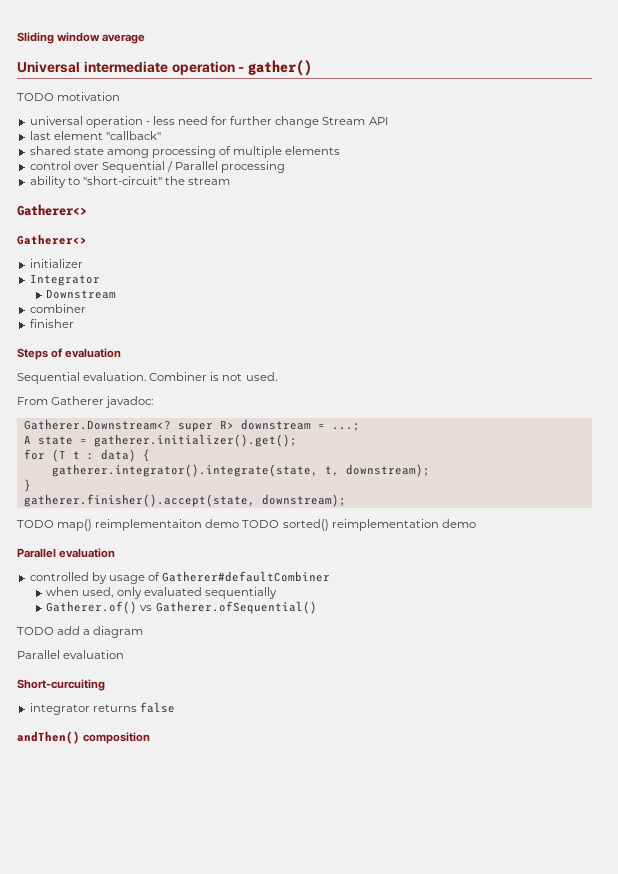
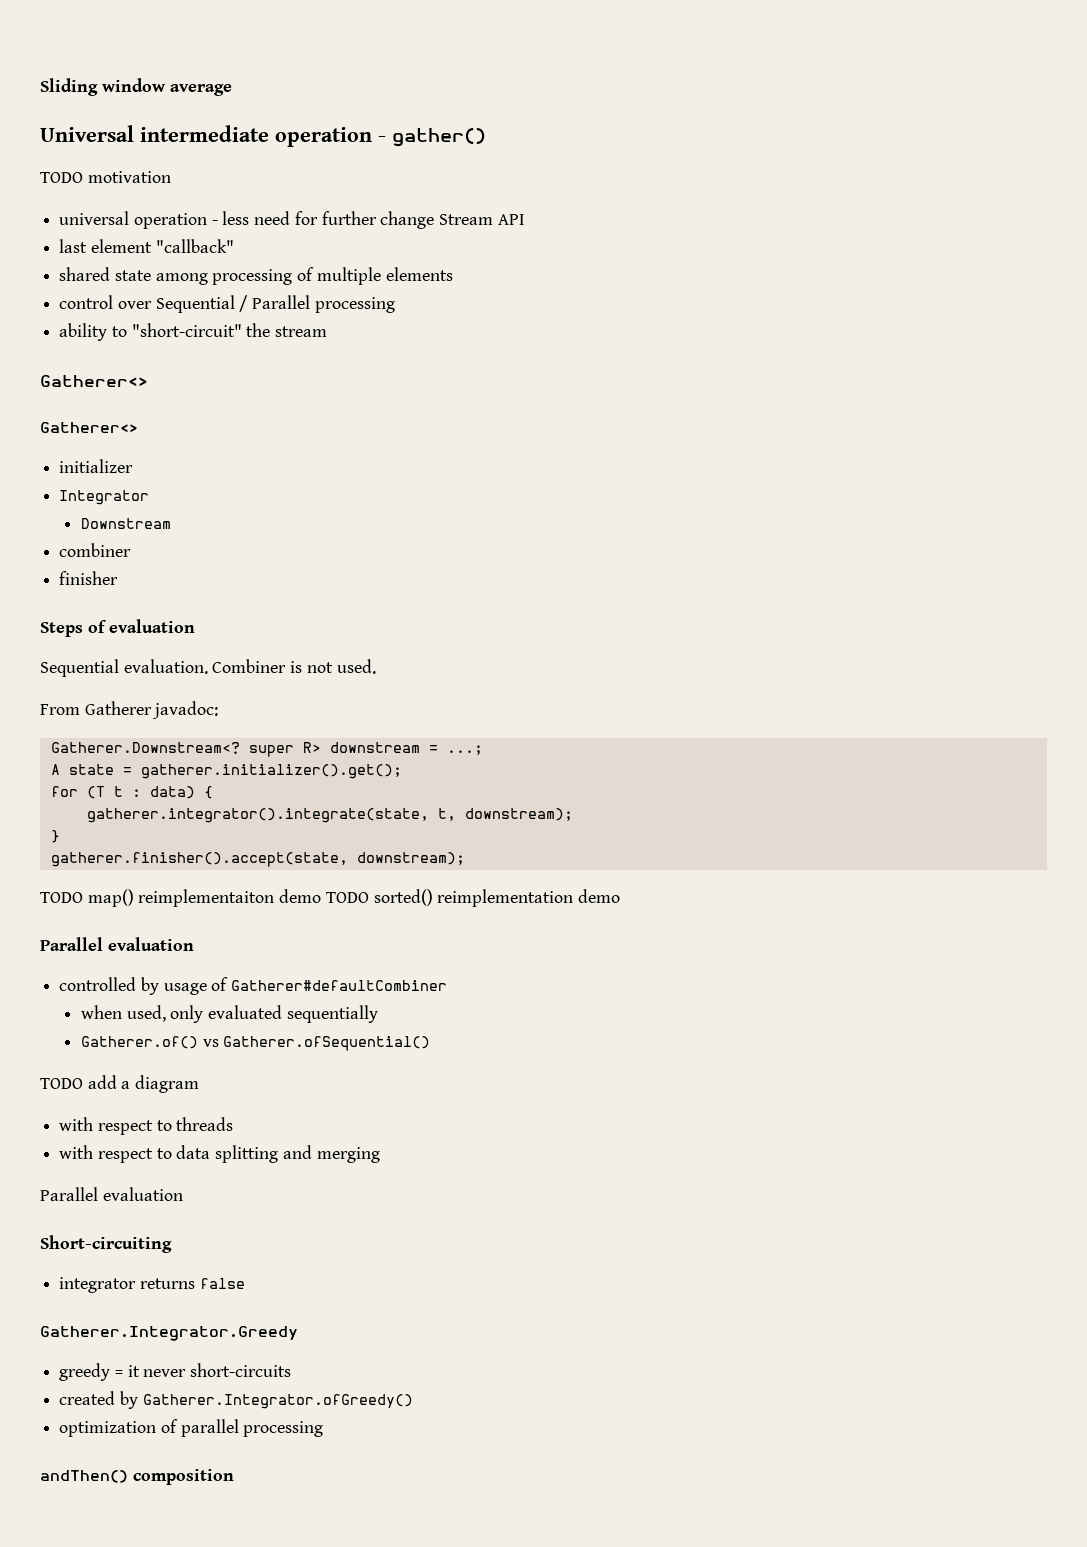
  TODO add a diagram
+ with respect to threads
+ with respect to data splitting and merging
  Parallel evaluation
- Short-curcuiting
+ Short-circuiting
+ Gatherer.Integrator.Greedy
+ greedy = it never short-circuits
+ created by Gatherer.Integrator.ofGreedy()
+ optimization of parallel processing

